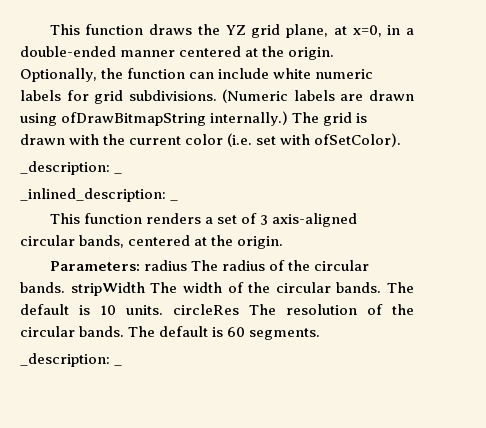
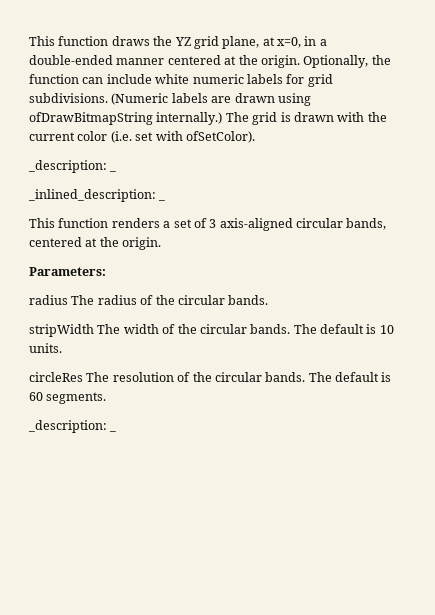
- Parameters: radius The radius of the circular bands. stripWidth The width of the circular bands.
+ Parameters:
+ radius The radius of the circular bands.
+ stripWidth The width of the circular bands.
- The default is 10 units. circleRes The resolution of the circular bands.
+ The default is 10 units.
+ circleRes The resolution of the circular bands.

